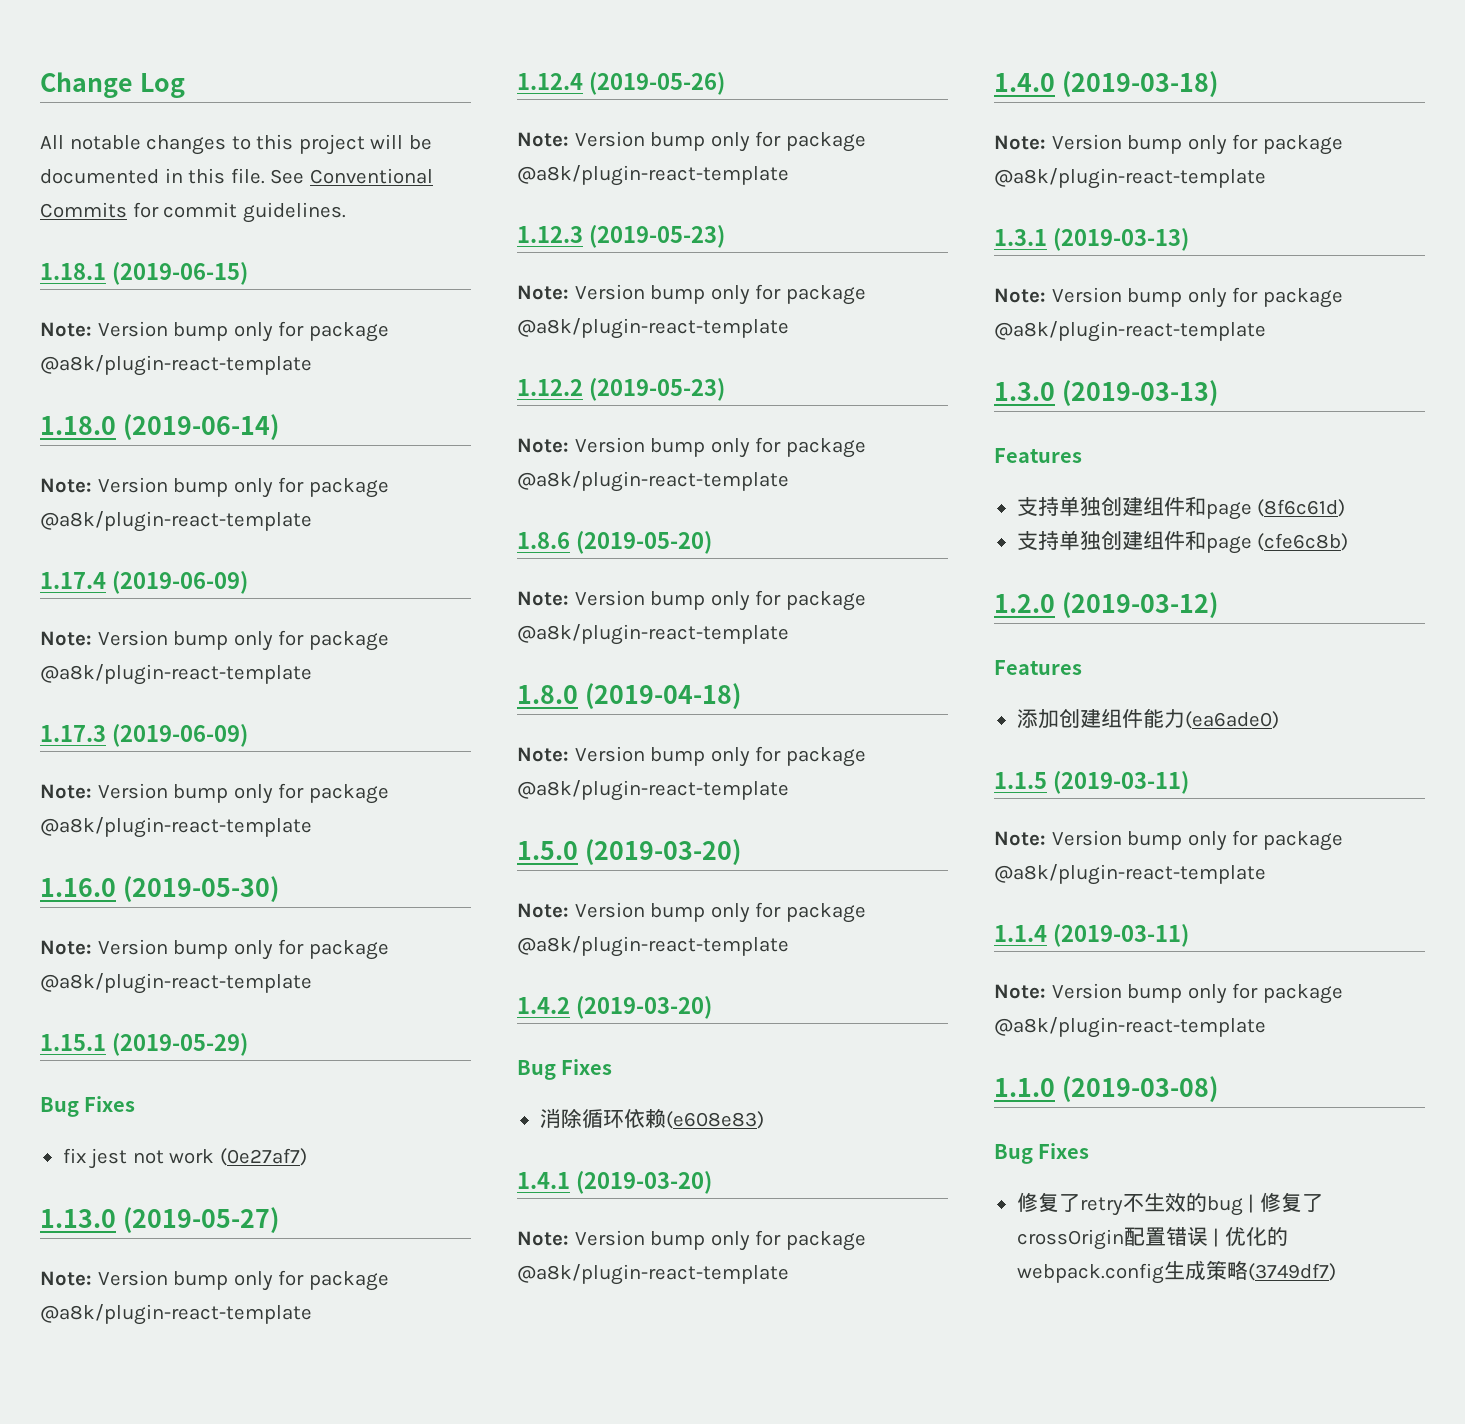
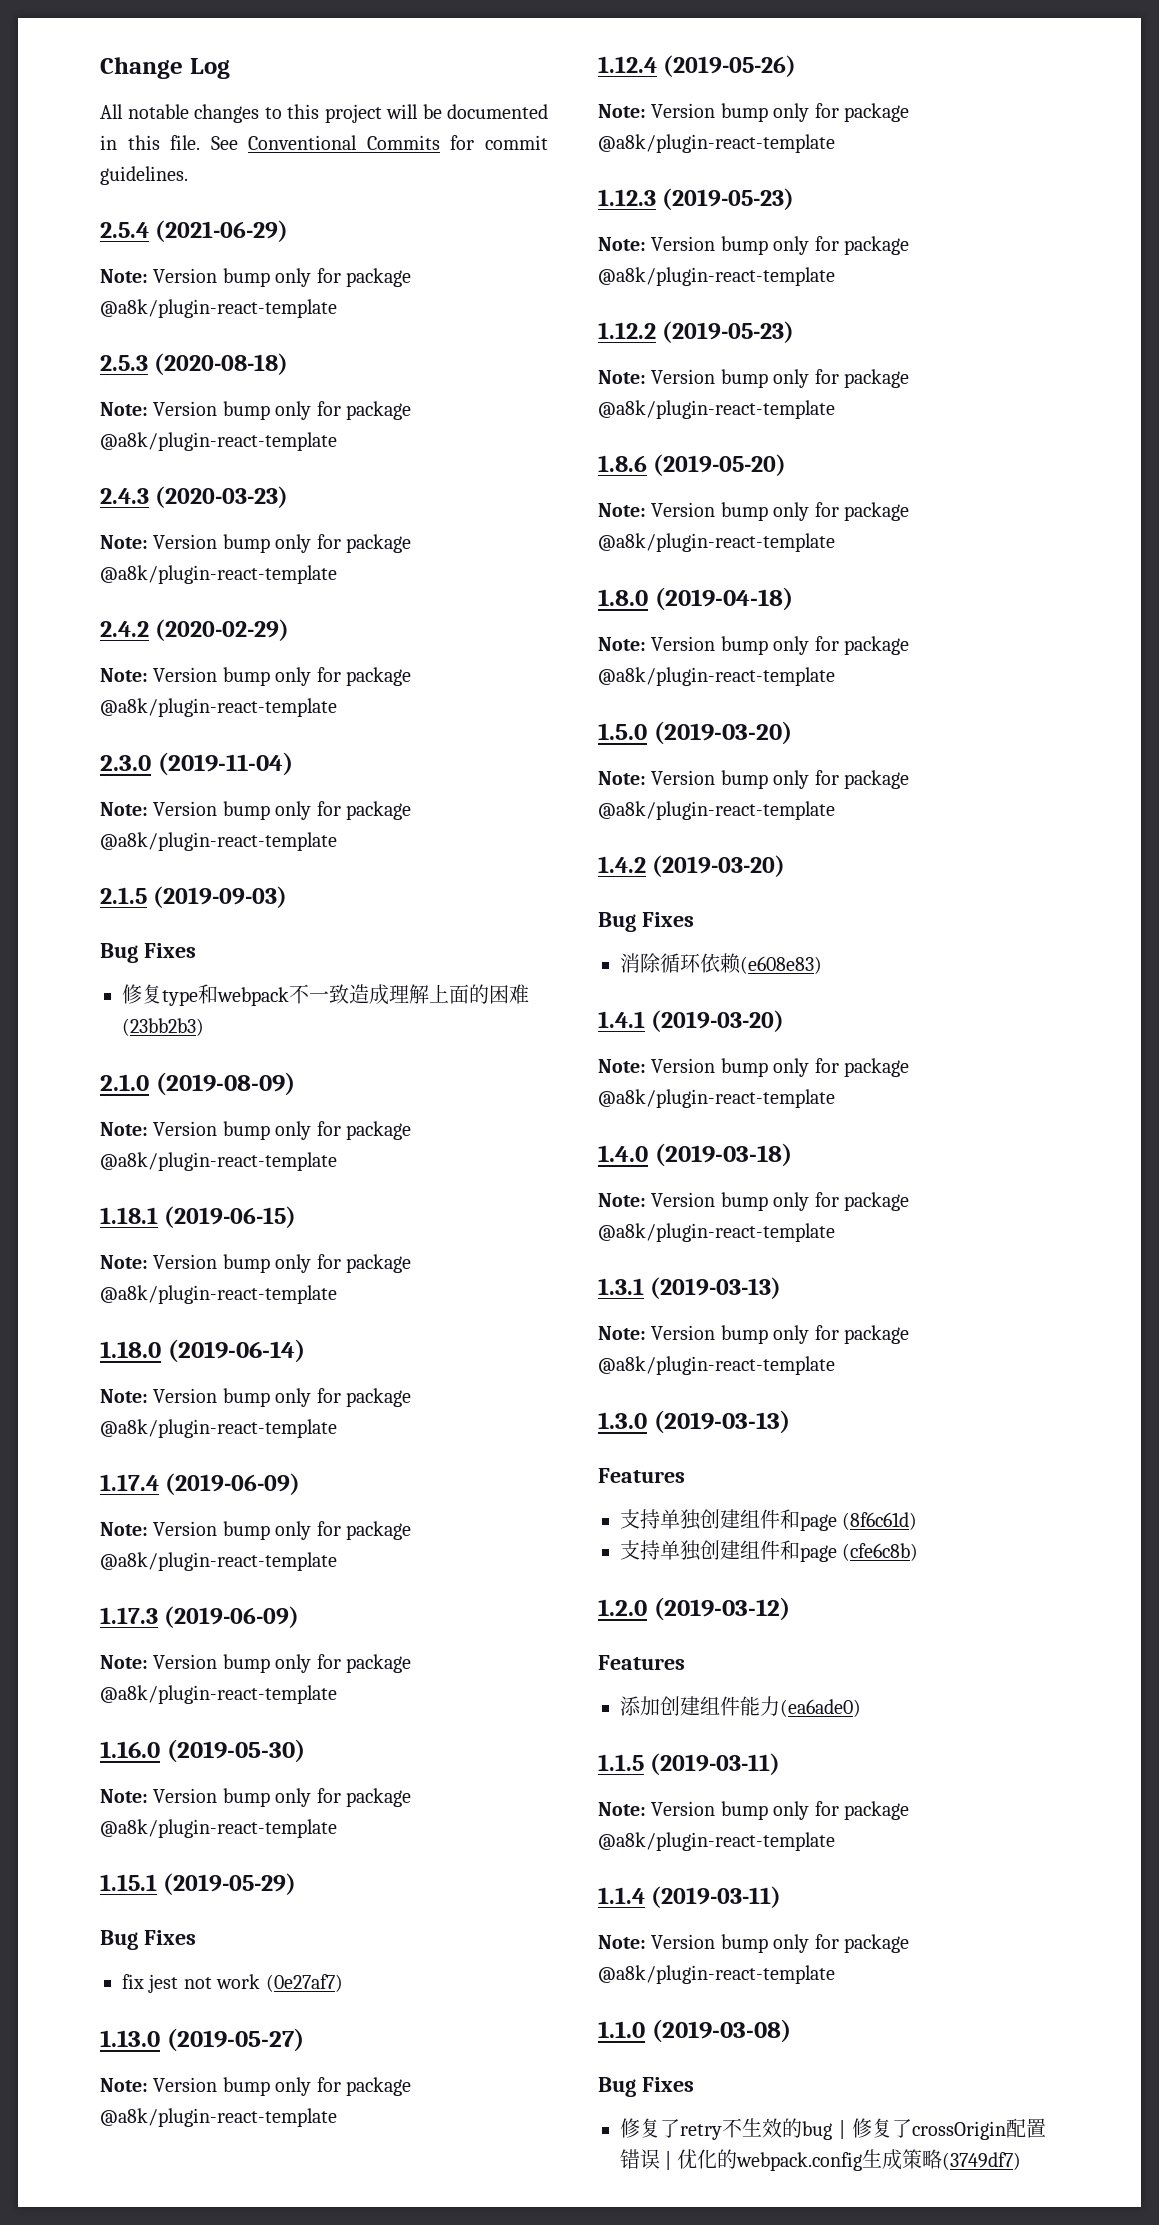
+ 2.5.4 (2021-06-29)
+ Note: Version bump only for package @a8k/plugin-react-template
+ 2.5.3 (2020-08-18)
+ Note: Version bump only for package @a8k/plugin-react-template
+ 2.4.3 (2020-03-23)
+ Note: Version bump only for package @a8k/plugin-react-template
+ 2.4.2 (2020-02-29)
+ Note: Version bump only for package @a8k/plugin-react-template
+ 2.3.0 (2019-11-04)
+ Note: Version bump only for package @a8k/plugin-react-template
+ 2.1.5 (2019-09-03)
+ Bug Fixes
+ 修复type和webpack不一致造成理解上面的困难(23bb2b3)
+ 2.1.0 (2019-08-09)
+ Note: Version bump only for package @a8k/plugin-react-template

